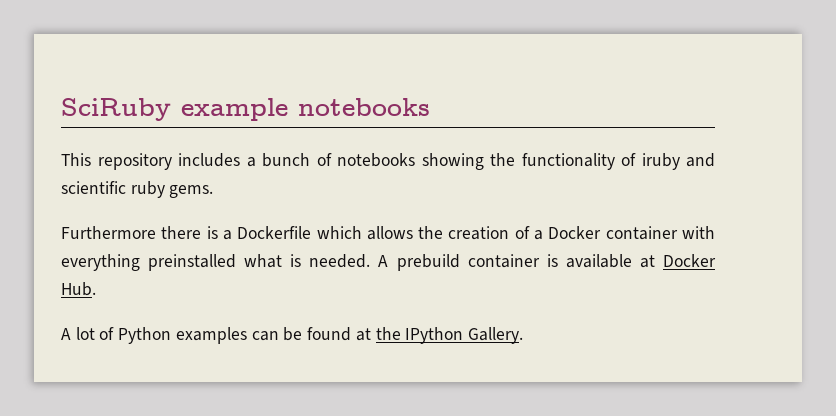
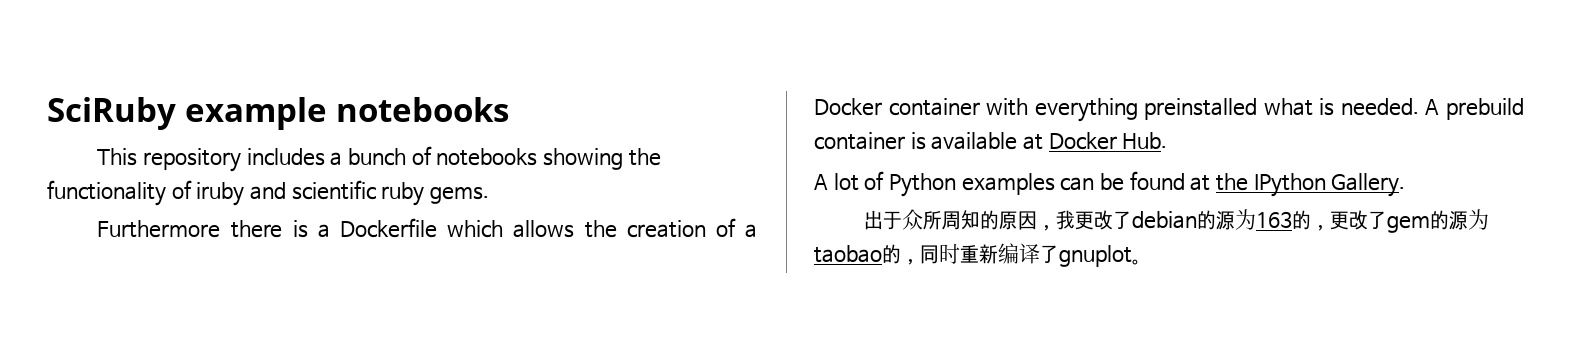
+ 出于众所周知的原因，我更改了debian的源为163的，更改了gem的源为taobao的，同时重新编译了gnuplot。

